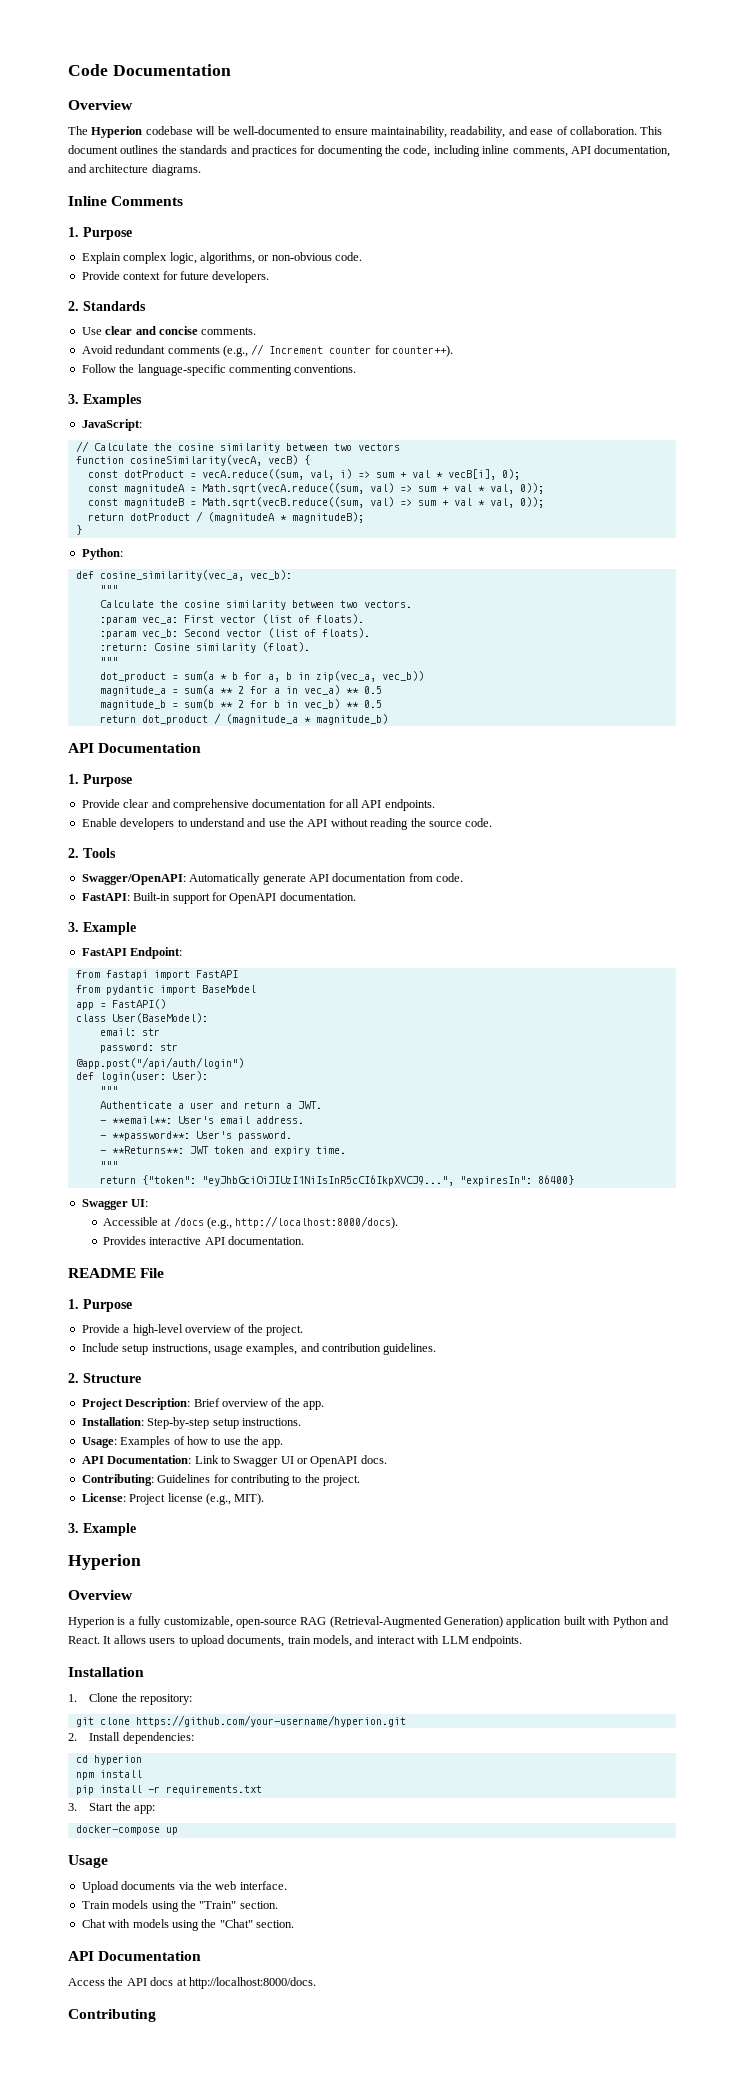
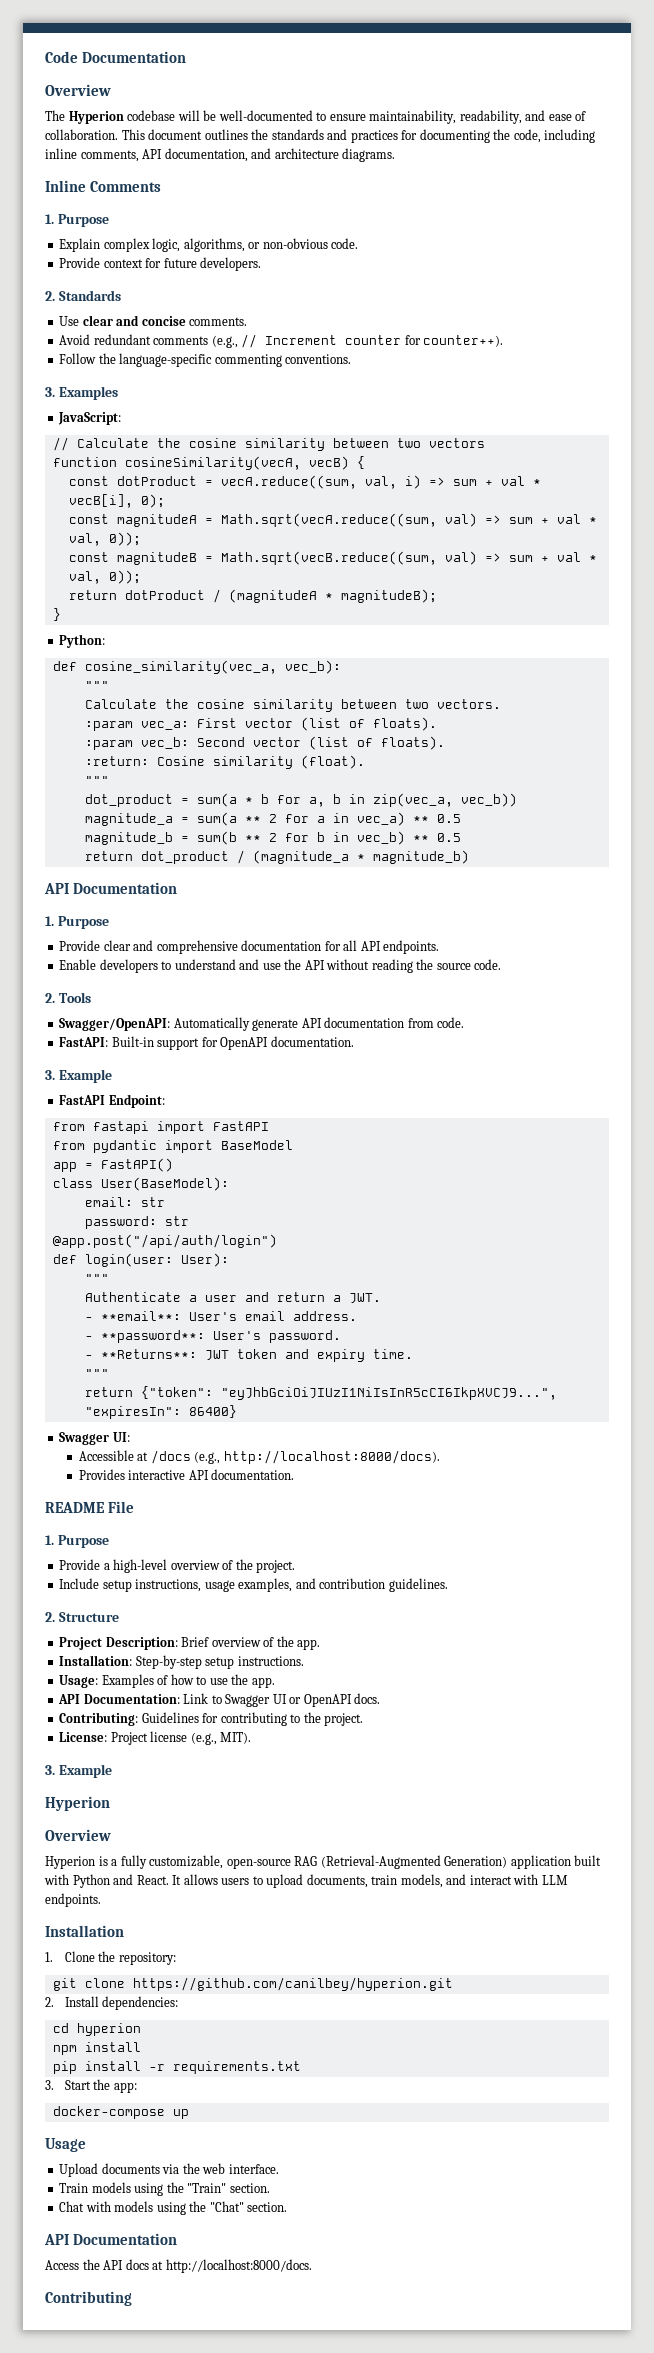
- git clone https://github.com/your-username/hyperion.git
+ git clone https://github.com/canilbey/hyperion.git

